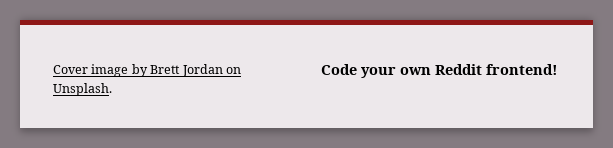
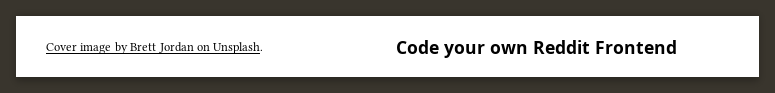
- Code your own Reddit frontend!
+ Code your own Reddit Frontend

